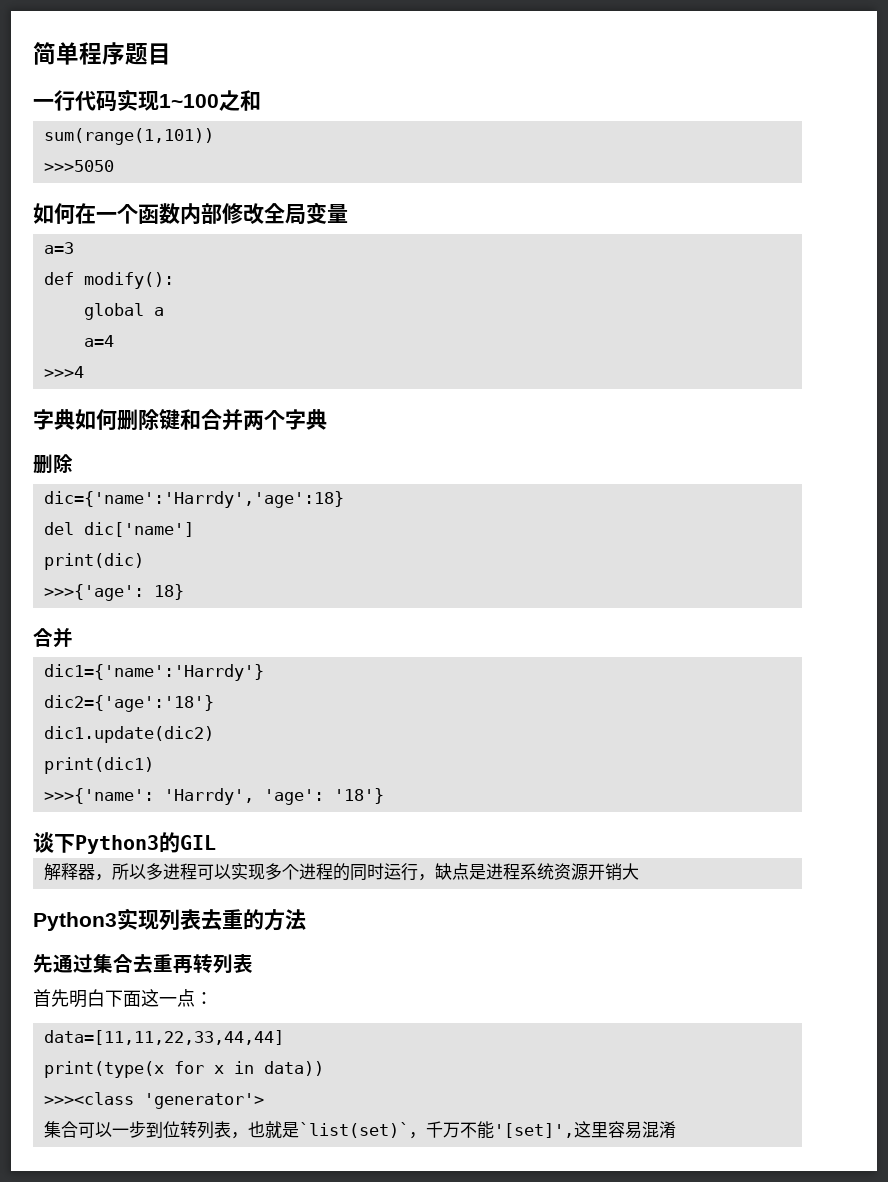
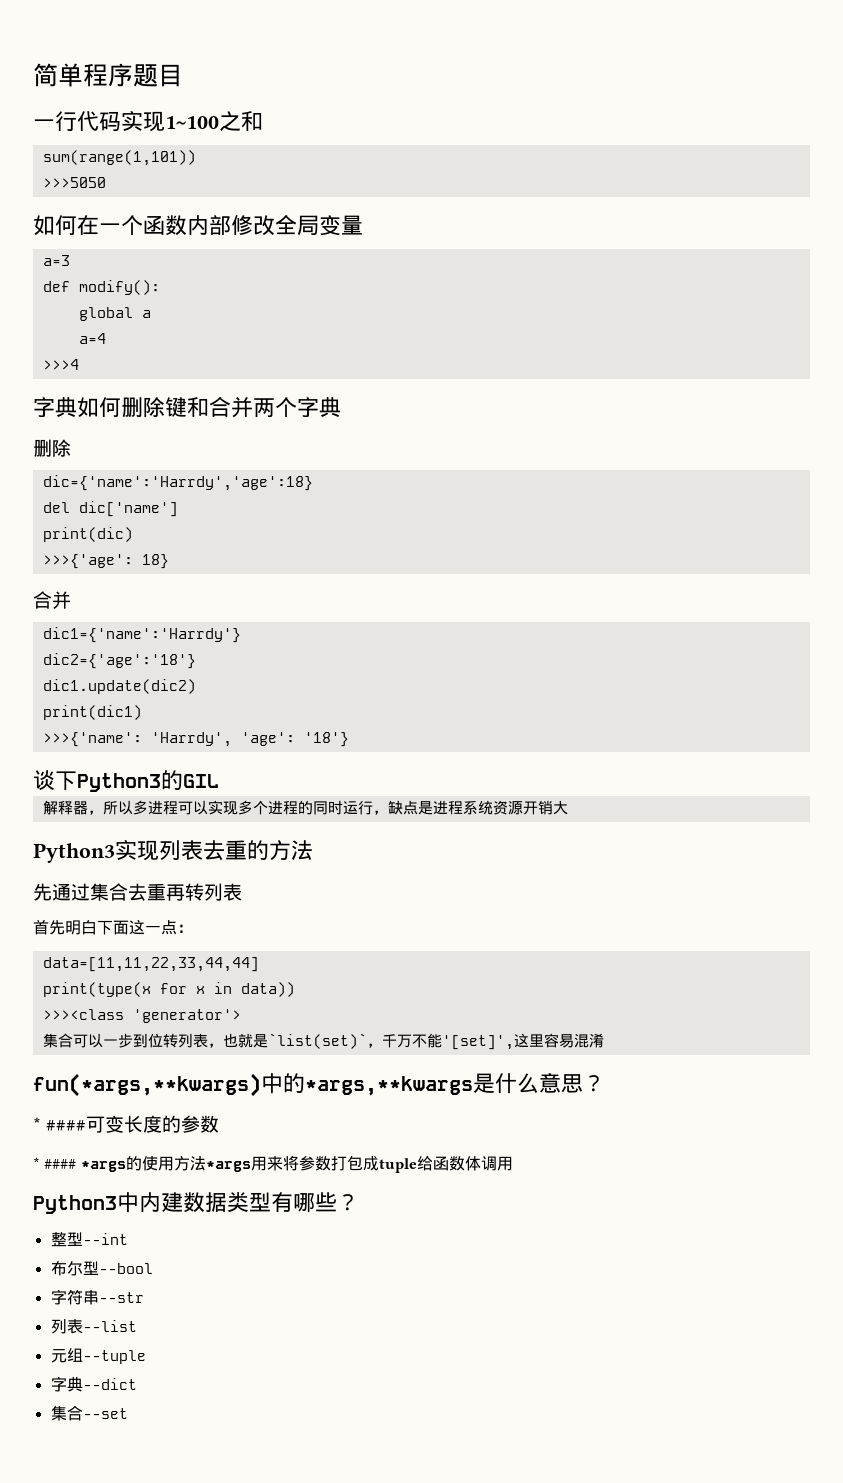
+ fun(*args,**kwargs)中的*args,**kwargs是什么意思？
+ * ####可变长度的参数
+ * #### *args的使用方法*args用来将参数打包成tuple给函数体调用
+ Python3中内建数据类型有哪些？
+ 整型--int
+ 布尔型--bool
+ 字符串--str
+ 列表--list
+ 元组--tuple
+ 字典--dict
+ 集合--set

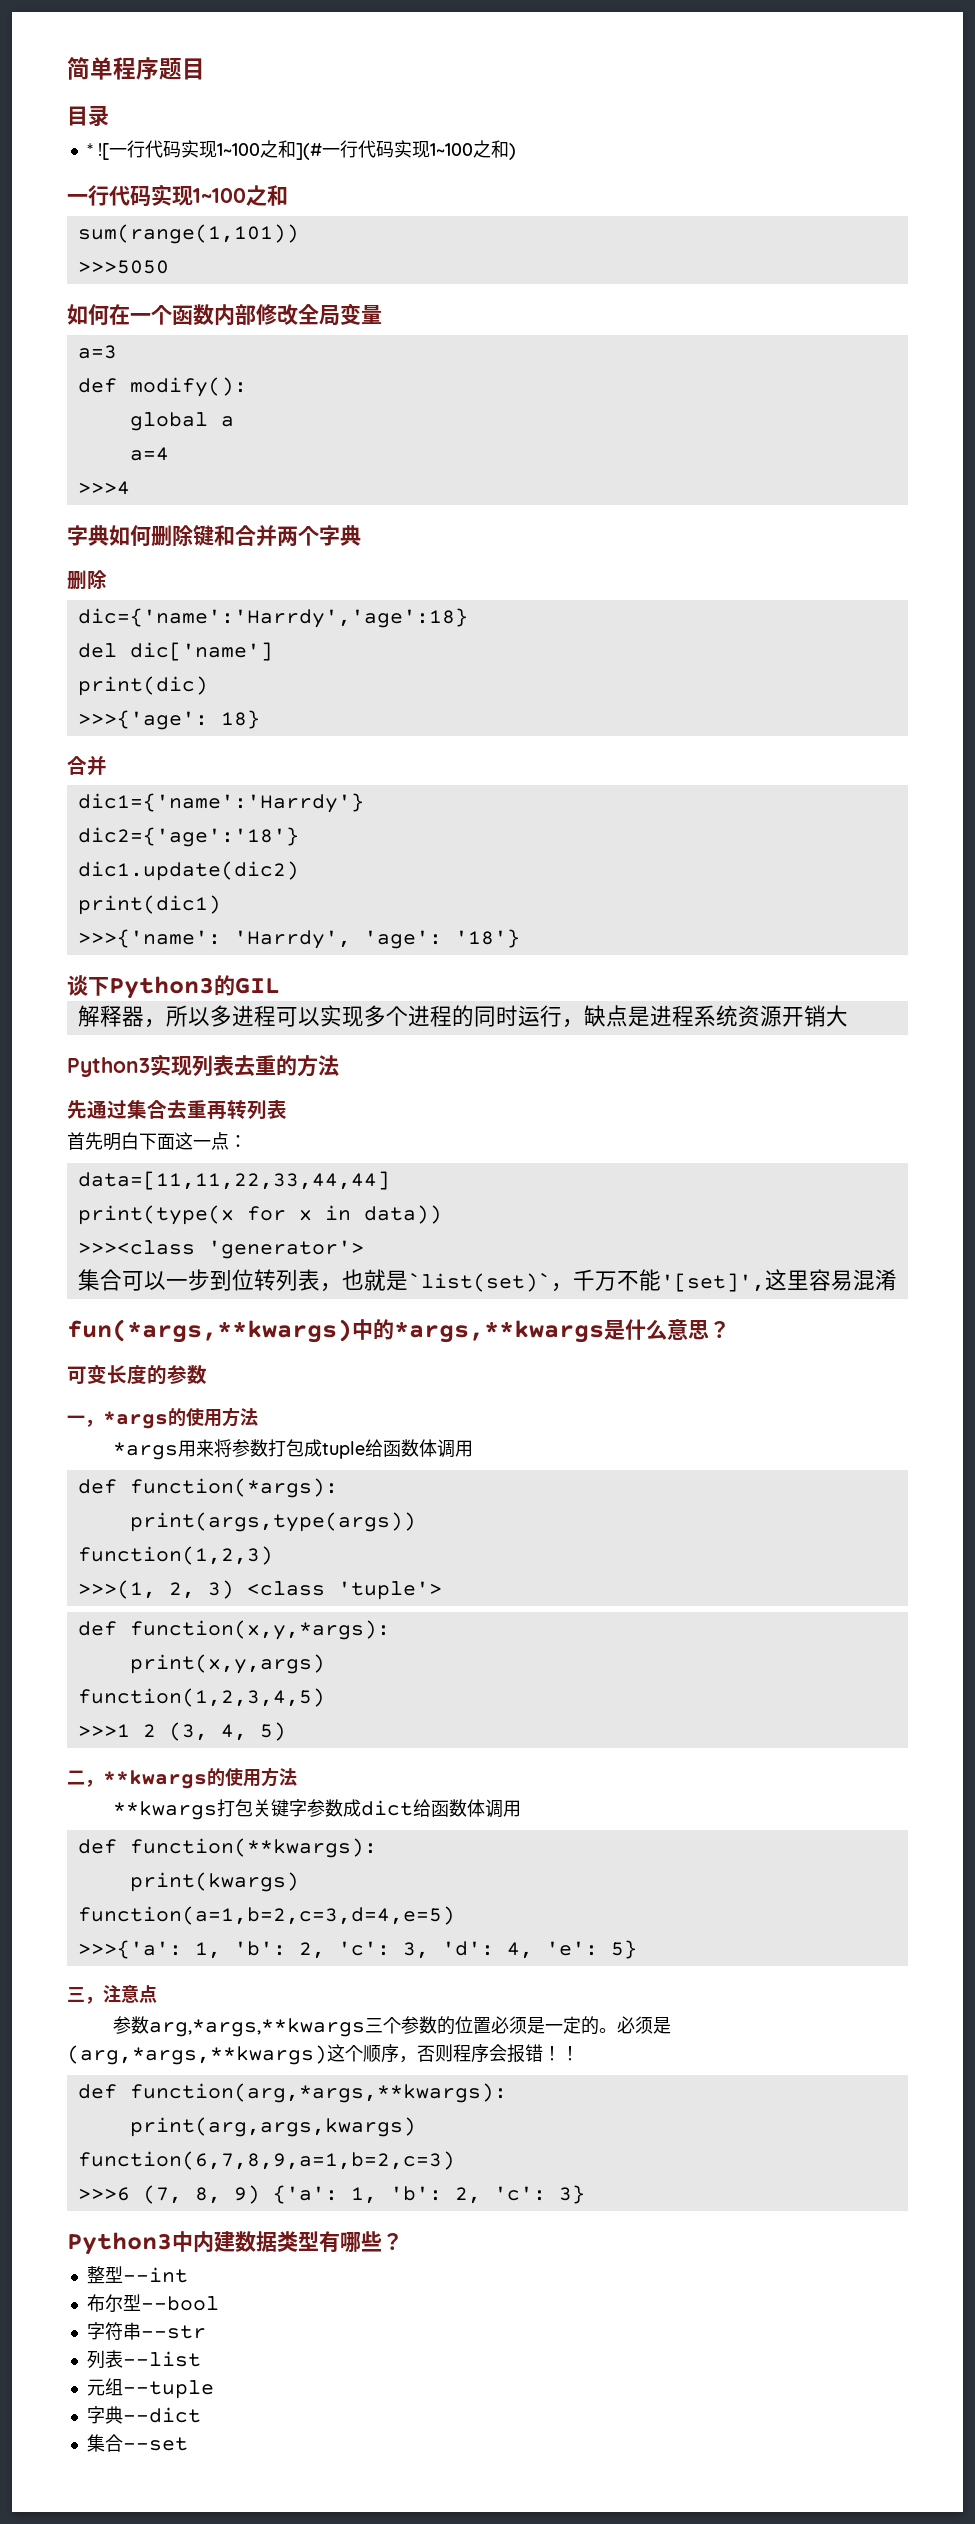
+ 目录
+ * ![一行代码实现1~100之和](#一行代码实现1~100之和)
- * ####可变长度的参数
+ 可变长度的参数
- * #### *args的使用方法*args用来将参数打包成tuple给函数体调用
+ 一，*args的使用方法
+ *args用来将参数打包成tuple给函数体调用
+ def function(*args):
+ print(args,type(args))
+ function(1,2,3)
+ >>>(1, 2, 3) <class 'tuple'>
+ def function(x,y,*args):
+ print(x,y,args)
+ function(1,2,3,4,5)
+ >>>1 2 (3, 4, 5)
+ 二，**kwargs的使用方法
+ **kwargs打包关键字参数成dict给函数体调用
+ def function(**kwargs):
+ print(kwargs)
+ function(a=1,b=2,c=3,d=4,e=5)
+ >>>{'a': 1, 'b': 2, 'c': 3, 'd': 4, 'e': 5}
+ 三，注意点
+ 参数arg,*args,**kwargs三个参数的位置必须是一定的。必须是(arg,*args,**kwargs)这个顺序，否则程序会报错！！
+ def function(arg,*args,**kwargs):
+ print(arg,args,kwargs)
+ function(6,7,8,9,a=1,b=2,c=3)
+ >>>6 (7, 8, 9) {'a': 1, 'b': 2, 'c': 3}

